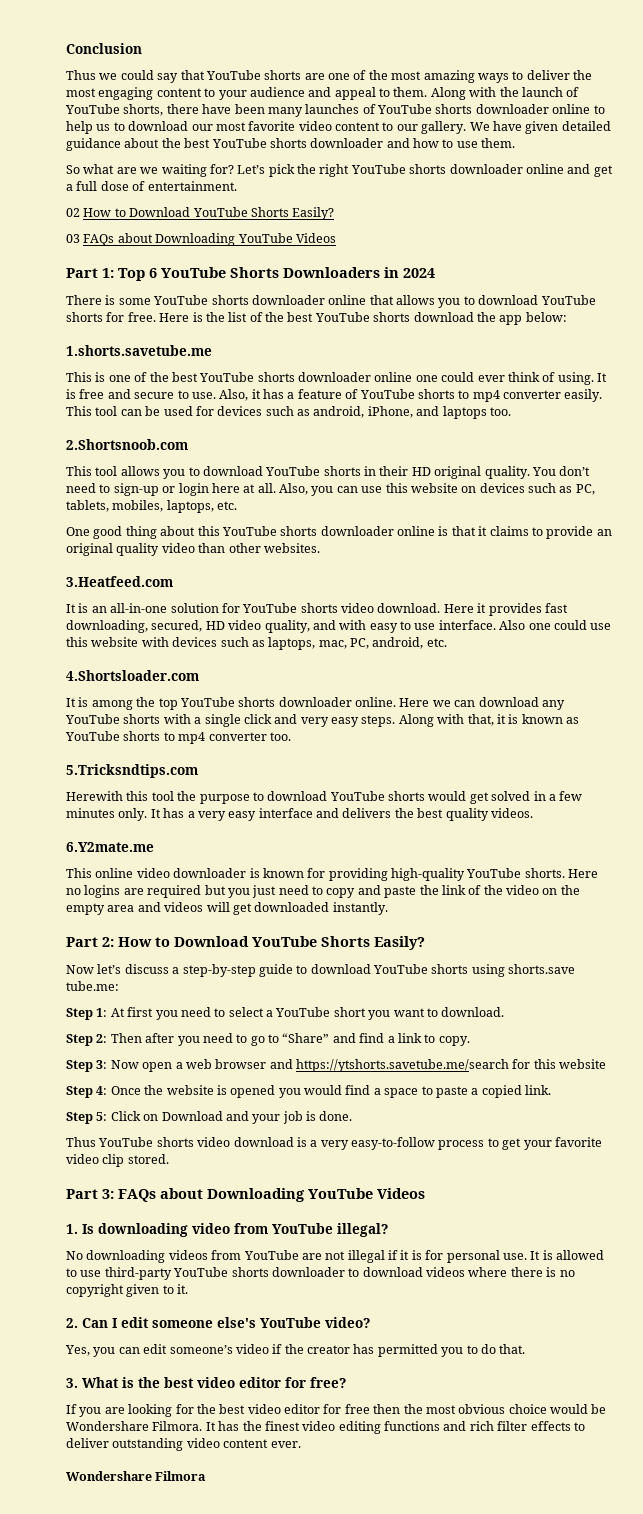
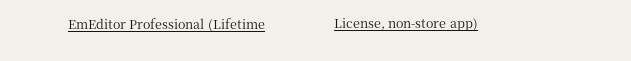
- Conclusion
- Thus we could say that YouTube shorts are one of the most amazing ways to deliver the most engaging content to your audience and appeal to them. Along with the launch of YouTube shorts, there have been many launches of YouTube shorts downloader online to help us to download our most favorite video content to our gallery. We have given detailed guidance about the best YouTube shorts downloader and how to use them.
- So what are we waiting for? Let’s pick the right YouTube shorts downloader online and get a full dose of entertainment.
- 02 How to Download YouTube Shorts Easily?
- 03 FAQs about Downloading YouTube Videos
- Part 1: Top 6 YouTube Shorts Downloaders in 2024
- There is some YouTube shorts downloader online that allows you to download YouTube shorts for free. Here is the list of the best YouTube shorts download the app below:
- 1.shorts.savetube.me
- This is one of the best YouTube shorts downloader online one could ever think of using. It is free and secure to use. Also, it has a feature of YouTube shorts to mp4 converter easily. This tool can be used for devices such as android, iPhone, and laptops too.
- 2.Shortsnoob.com
- This tool allows you to download YouTube shorts in their HD original quality. You don’t need to sign-up or login here at all. Also, you can use this website on devices such as PC, tablets, mobiles, laptops, etc.
- One good thing about this YouTube shorts downloader online is that it claims to provide an original quality video than other websites.
- 3.Heatfeed.com
- It is an all-in-one solution for YouTube shorts video download. Here it provides fast downloading, secured, HD video quality, and with easy to use interface. Also one could use this website with devices such as laptops, mac, PC, android, etc.
- 4.Shortsloader.com
- It is among the top YouTube shorts downloader online. Here we can download any YouTube shorts with a single click and very easy steps. Along with that, it is known as YouTube shorts to mp4 converter too.
- 5.Tricksndtips.com
- Herewith this tool the purpose to download YouTube shorts would get solved in a few minutes only. It has a very easy interface and delivers the best quality videos.
- 6.Y2mate.me
- This online video downloader is known for providing high-quality YouTube shorts. Here no logins are required but you just need to copy and paste the link of the video on the empty area and videos will get downloaded instantly.
- Part 2: How to Download YouTube Shorts Easily?
- Now let’s discuss a step-by-step guide to download YouTube shorts using shorts.save tube.me:
- Step 1: At first you need to select a YouTube short you want to download.
- Step 2: Then after you need to go to “Share” and find a link to copy.
- Step 3: Now open a web browser and https://ytshorts.savetube.me/search for this website
- Step 4: Once the website is opened you would find a space to paste a copied link.
- Step 5: Click on Download and your job is done.
- Thus YouTube shorts video download is a very easy-to-follow process to get your favorite video clip stored.
- Part 3: FAQs about Downloading YouTube Videos
- 1. Is downloading video from YouTube illegal?
- No downloading videos from YouTube are not illegal if it is for personal use. It is allowed to use third-party YouTube shorts downloader to download videos where there is no copyright given to it.
- 2. Can I edit someone else's YouTube video?
- Yes, you can edit someone’s video if the creator has permitted you to do that.
- 3. What is the best video editor for free?
- If you are looking for the best video editor for free then the most obvious choice would be Wondershare Filmora. It has the finest video editing functions and rich filter effects to deliver outstanding video content ever.
- Wondershare Filmora
+ EmEditor Professional (Lifetime License, non-store app)

